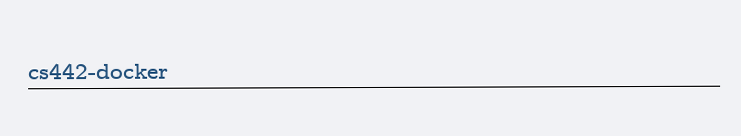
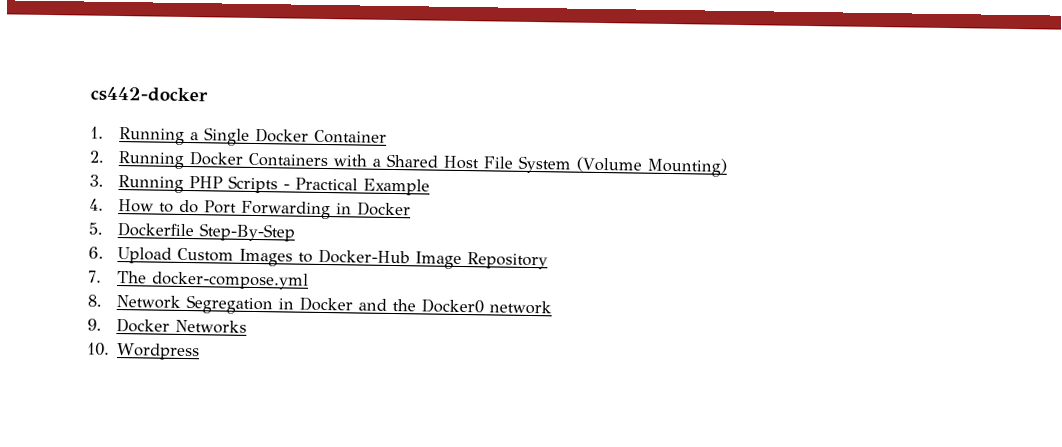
+ 1. Running a Single Docker Container
+ 2. Running Docker Containers with a Shared Host File System (Volume Mounting)
+ 3. Running PHP Scripts - Practical Example
+ 4. How to do Port Forwarding in Docker
+ 5. Dockerfile Step-By-Step
+ 6. Upload Custom Images to Docker-Hub Image Repository
+ 7. The docker-compose.yml
+ 8. Network Segregation in Docker and the Docker0 network
+ 9. Docker Networks
+ 10. Wordpress

